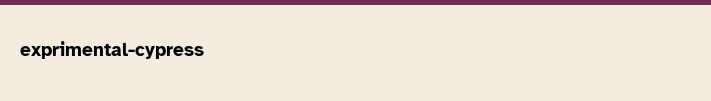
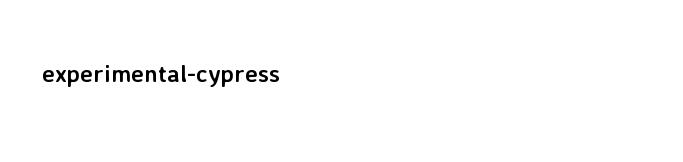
- exprimental-cypress
+ experimental-cypress

